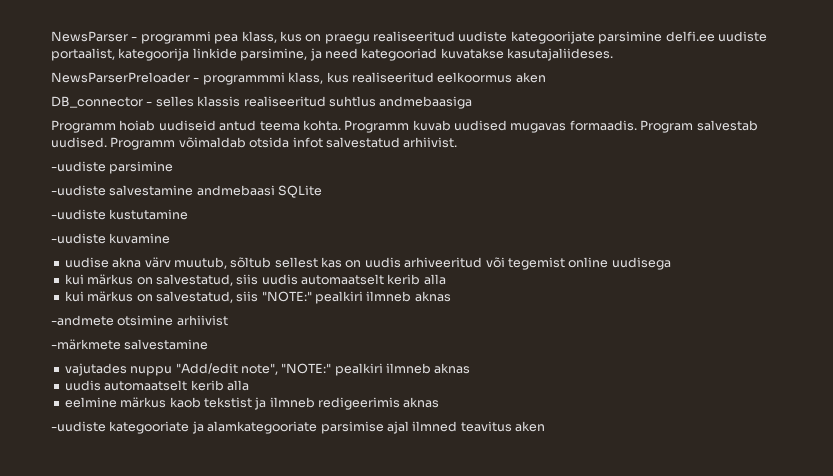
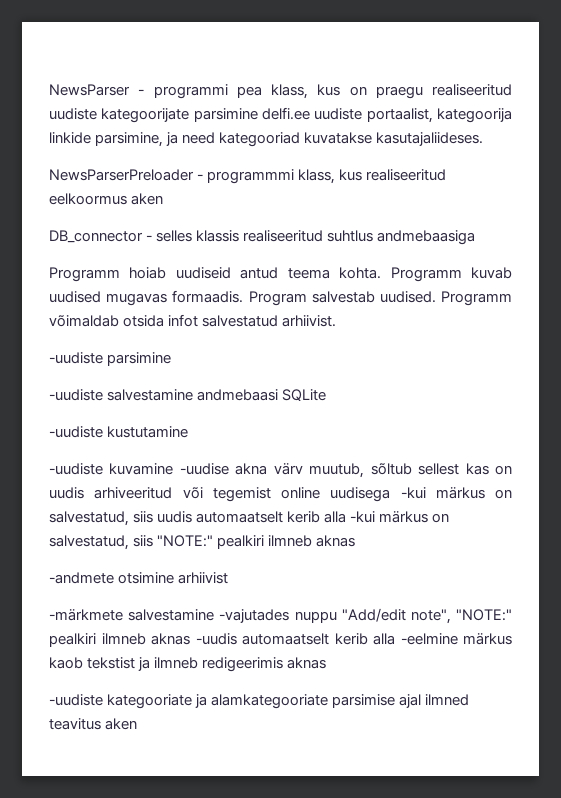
- -uudiste kuvamine
- uudise akna värv muutub, sõltub sellest kas on uudis arhiveeritud või tegemist online uudisega
- kui märkus on salvestatud, siis uudis automaatselt kerib alla
- kui märkus on salvestatud, siis "NOTE:" pealkiri ilmneb aknas
+ -uudiste kuvamine -uudise akna värv muutub, sõltub sellest kas on uudis arhiveeritud või tegemist online uudisega -kui märkus on salvestatud, siis uudis automaatselt kerib alla -kui märkus on salvestatud, siis "NOTE:" pealkiri ilmneb aknas
- -märkmete salvestamine
- vajutades nuppu "Add/edit note", "NOTE:" pealkiri ilmneb aknas
- uudis automaatselt kerib alla
- eelmine märkus kaob tekstist ja ilmneb redigeerimis aknas
+ -märkmete salvestamine -vajutades nuppu "Add/edit note", "NOTE:" pealkiri ilmneb aknas -uudis automaatselt kerib alla -eelmine märkus kaob tekstist ja ilmneb redigeerimis aknas

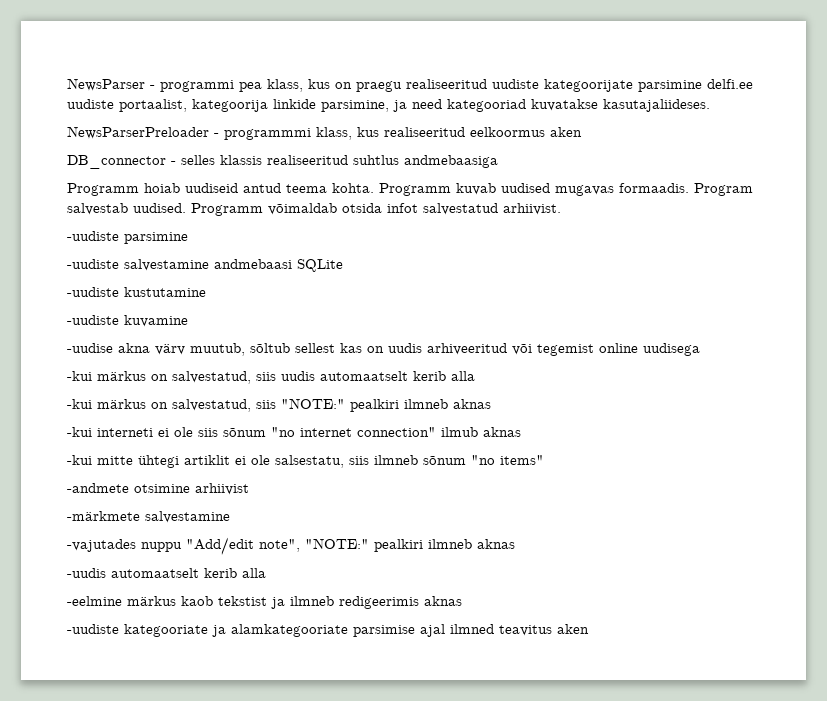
- -uudiste kuvamine -uudise akna värv muutub, sõltub sellest kas on uudis arhiveeritud või tegemist online uudisega -kui märkus on salvestatud, siis uudis automaatselt kerib alla -kui märkus on salvestatud, siis "NOTE:" pealkiri ilmneb aknas
+ -uudiste kuvamine
+ -uudise akna värv muutub, sõltub sellest kas on uudis arhiveeritud või tegemist online uudisega
+ -kui märkus on salvestatud, siis uudis automaatselt kerib alla
+ -kui märkus on salvestatud, siis "NOTE:" pealkiri ilmneb aknas
+ -kui interneti ei ole siis sõnum "no internet connection" ilmub aknas
+ -kui mitte ühtegi artiklit ei ole salsestatu, siis ilmneb sõnum "no items"
- -märkmete salvestamine -vajutades nuppu "Add/edit note", "NOTE:" pealkiri ilmneb aknas -uudis automaatselt kerib alla -eelmine märkus kaob tekstist ja ilmneb redigeerimis aknas
+ -märkmete salvestamine
+ -vajutades nuppu "Add/edit note", "NOTE:" pealkiri ilmneb aknas
+ -uudis automaatselt kerib alla
+ -eelmine märkus kaob tekstist ja ilmneb redigeerimis aknas

